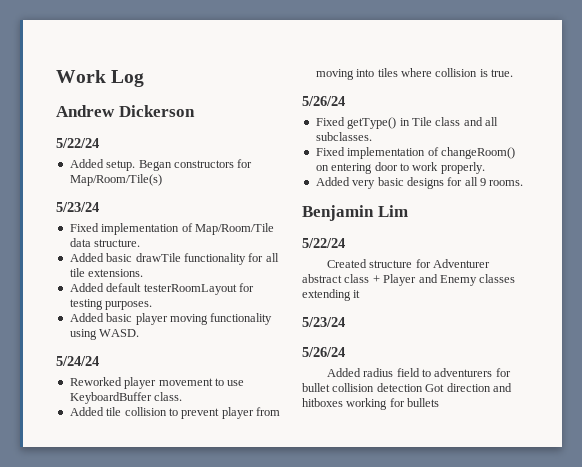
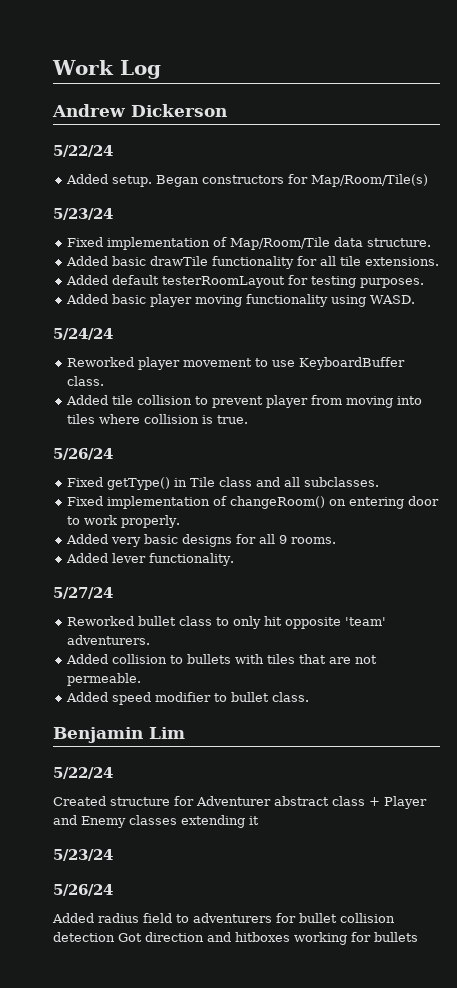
+ Added lever functionality.
+ 5/27/24
+ Reworked bullet class to only hit opposite 'team' adventurers.
+ Added collision to bullets with tiles that are not permeable.
+ Added speed modifier to bullet class.

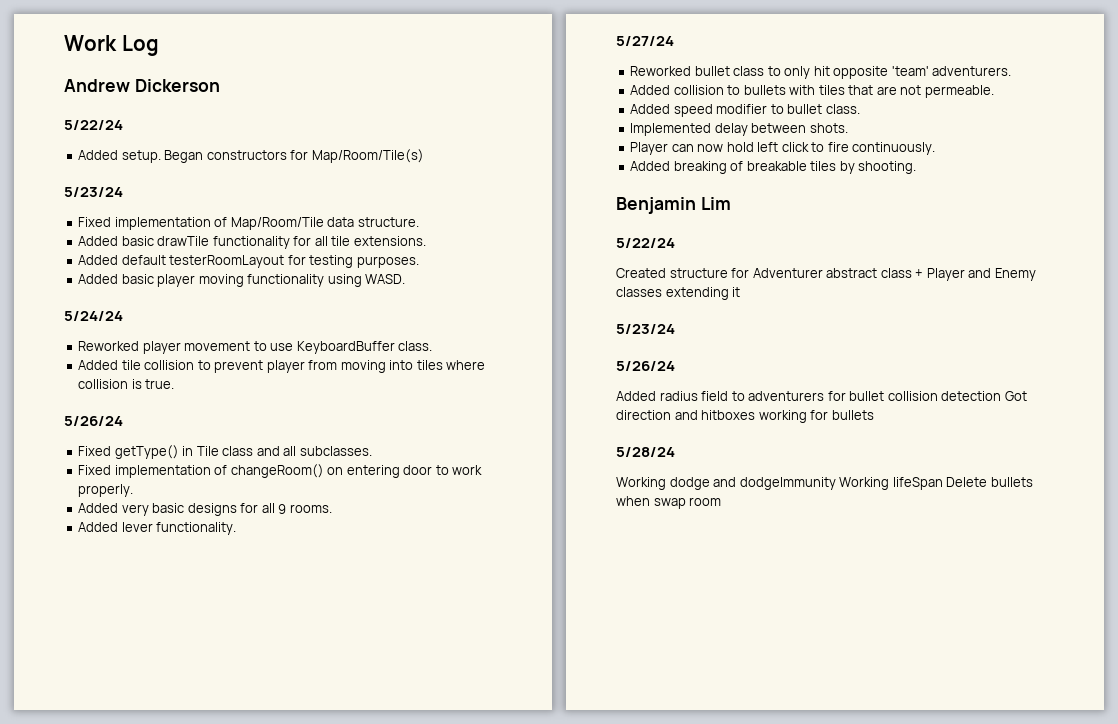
+ Implemented delay between shots.
+ Player can now hold left click to fire continuously.
+ Added breaking of breakable tiles by shooting.
+ 5/28/24
+ Working dodge and dodgeImmunity Working lifeSpan Delete bullets when swap room

